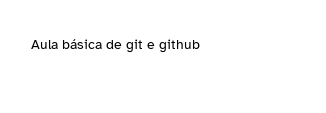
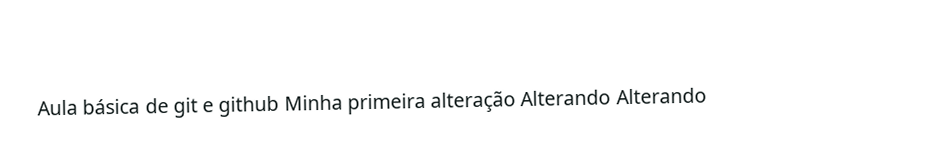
- Aula básica de git e github
+ Aula básica de git e github Minha primeira alteração Alterando Alterando

